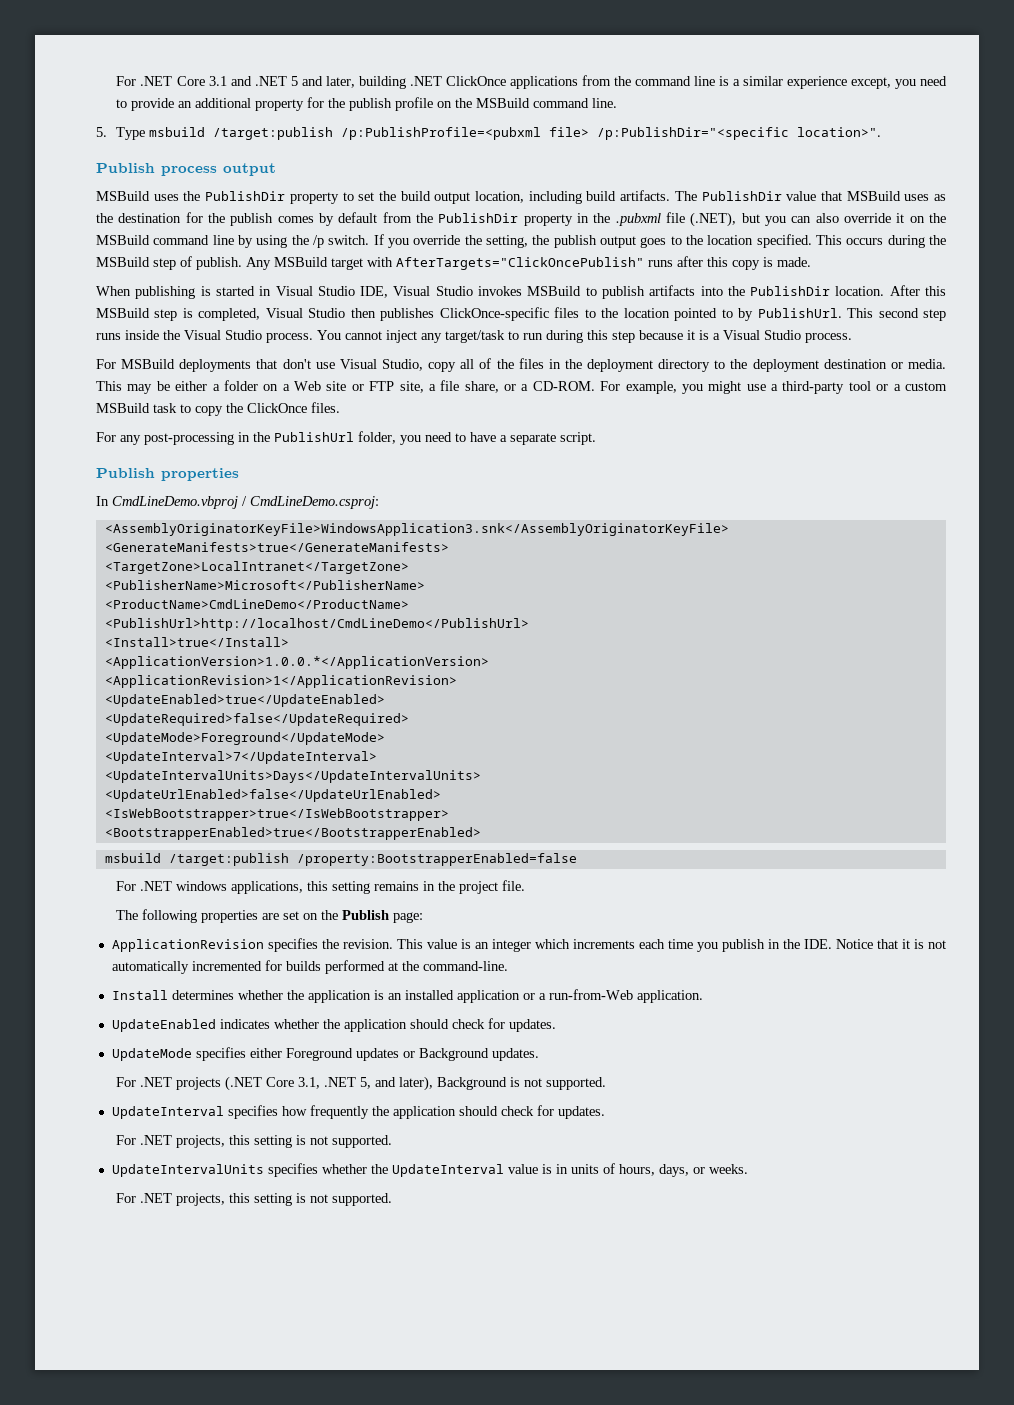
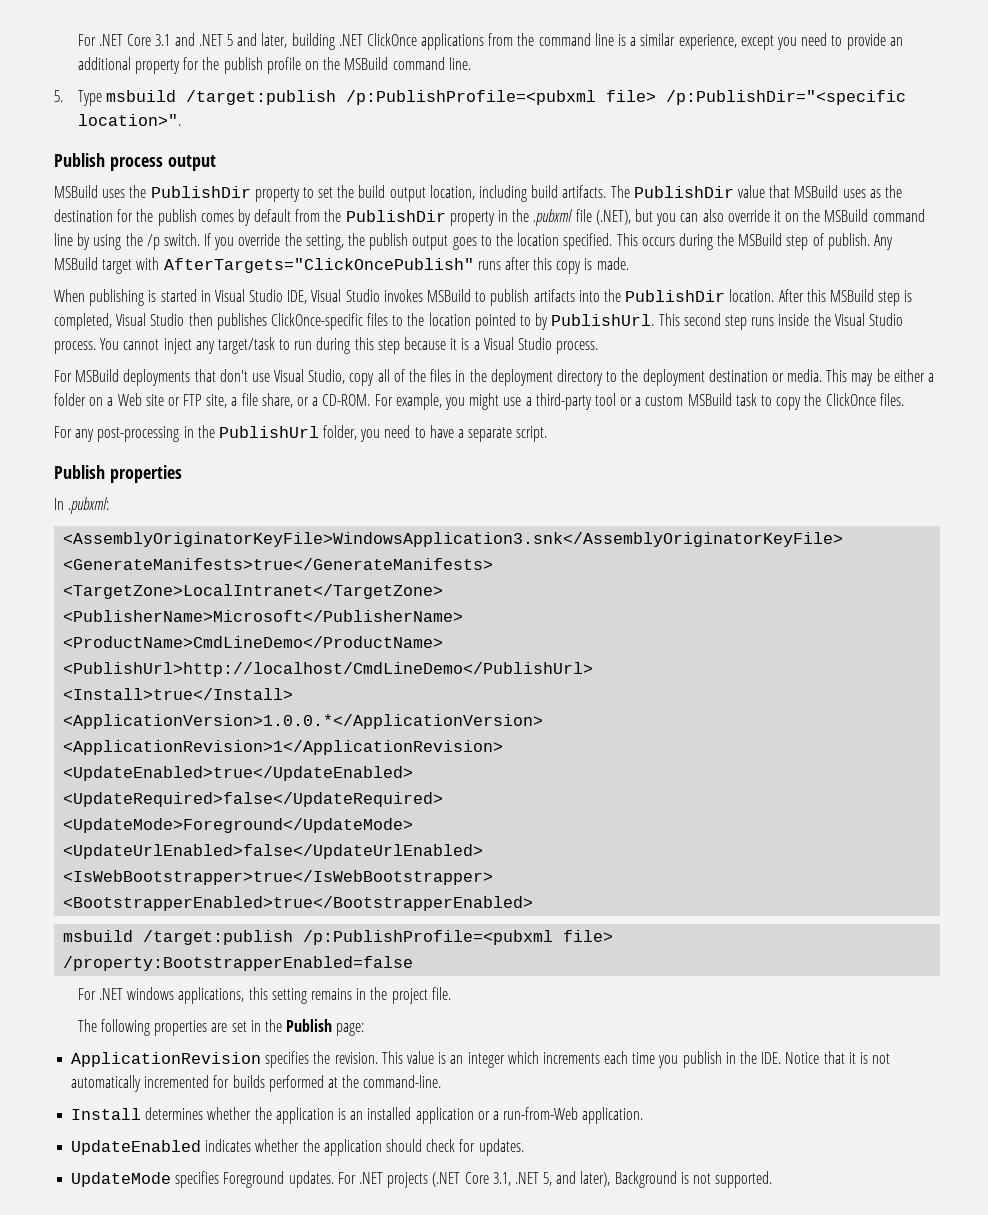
- For .NET Core 3.1 and .NET 5 and later, building .NET ClickOnce applications from the command line is a similar experience except, you need to provide an additional property for the publish profile on the MSBuild command line.
+ For .NET Core 3.1 and .NET 5 and later, building .NET ClickOnce applications from the command line is a similar experience, except you need to provide an additional property for the publish profile on the MSBuild command line.
- In CmdLineDemo.vbproj / CmdLineDemo.csproj:
+ In .pubxml:
- <UpdateInterval>7</UpdateInterval>
- <UpdateIntervalUnits>Days</UpdateIntervalUnits>
- msbuild /target:publish /property:BootstrapperEnabled=false
+ msbuild /target:publish /p:PublishProfile=<pubxml file> /property:BootstrapperEnabled=false
- The following properties are set on the Publish page:
+ The following properties are set in the Publish page:
- UpdateMode specifies either Foreground updates or Background updates.
- For .NET projects (.NET Core 3.1, .NET 5, and later), Background is not supported.
+ UpdateMode specifies Foreground updates. For .NET projects (.NET Core 3.1, .NET 5, and later), Background is not supported.
- UpdateInterval specifies how frequently the application should check for updates.
- For .NET projects, this setting is not supported.
- UpdateIntervalUnits specifies whether the UpdateInterval value is in units of hours, days, or weeks.
- For .NET projects, this setting is not supported.

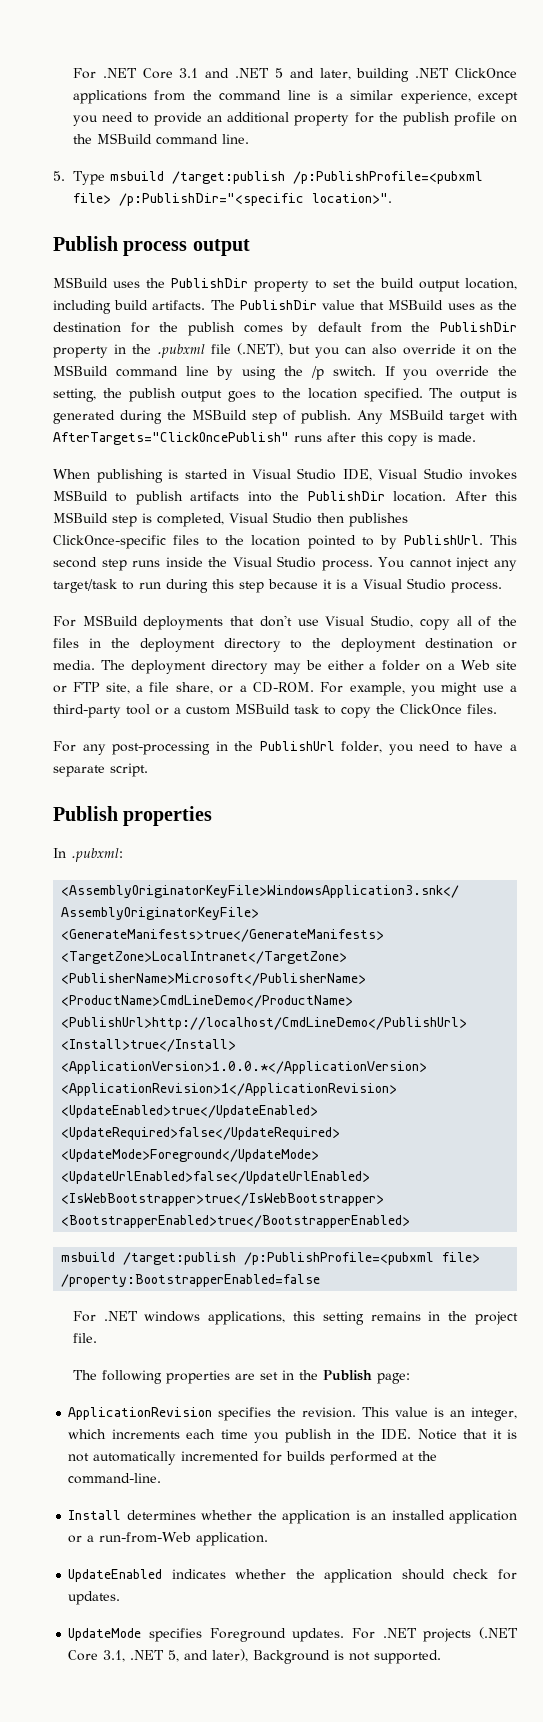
- This occurs during the MSBuild step of publish.
+ The output is generated during the MSBuild step of publish.
- This may be either a folder on a Web site or FTP site, a file share, or a CD-ROM.
+ The deployment directory may be either a folder on a Web site or FTP site, a file share, or a CD-ROM.
- This value is an integer which increments each time you publish in the IDE. Notice that it is not automatically incremented for builds performed at the command-line.
+ This value is an integer, which increments each time you publish in the IDE. Notice that it is not automatically incremented for builds performed at the command-line.

